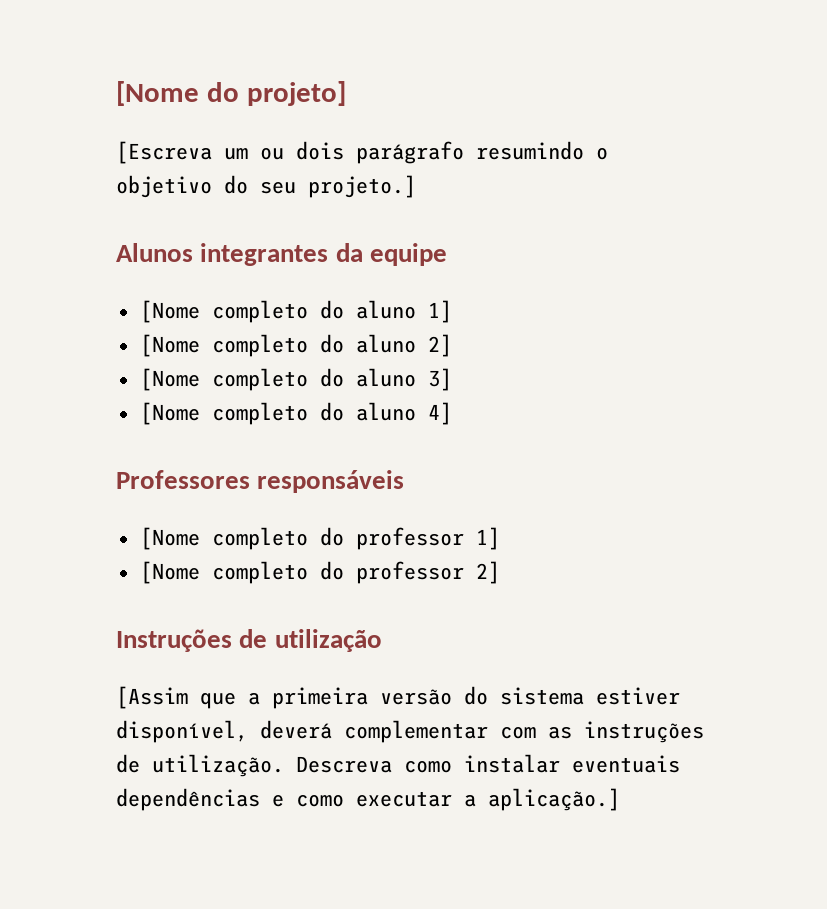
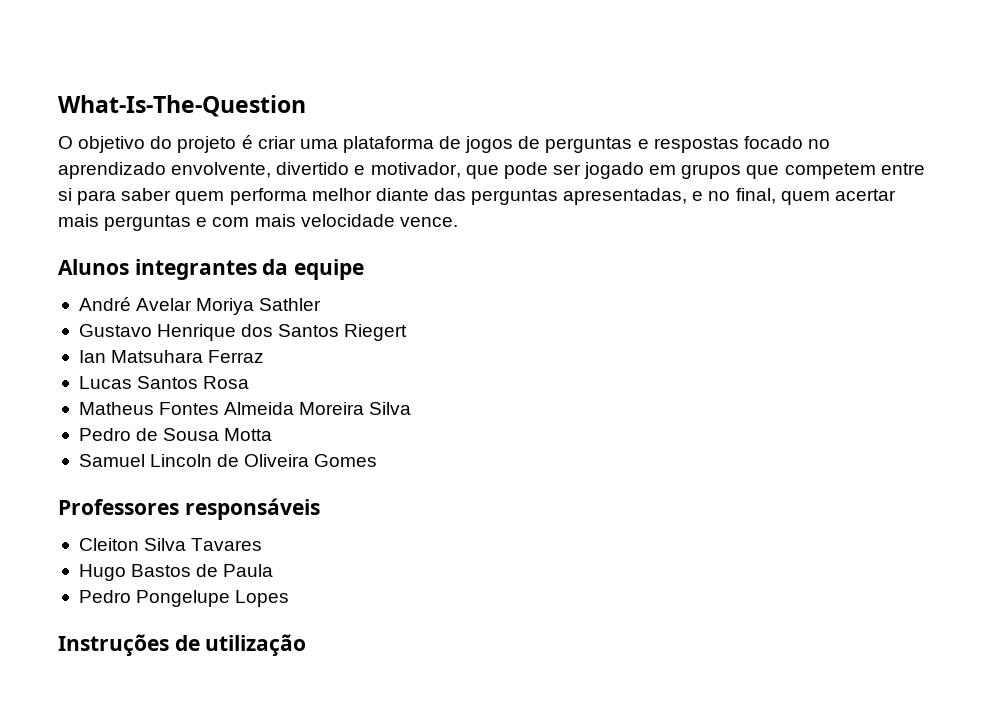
- [Nome do projeto]
- [Escreva um ou dois parágrafo resumindo o objetivo do seu projeto.]
+ What-Is-The-Question
+ O objetivo do projeto é criar uma plataforma de jogos de perguntas e respostas focado no aprendizado envolvente, divertido e motivador, que pode ser jogado em grupos que competem entre si para saber quem performa melhor diante das perguntas apresentadas, e no final, quem acertar mais perguntas e com mais velocidade vence.
  Alunos integrantes da equipe
- [Nome completo do aluno 1]
- [Nome completo do aluno 2]
- [Nome completo do aluno 3]
- [Nome completo do aluno 4]
+ André Avelar Moriya Sathler
+ Gustavo Henrique dos Santos Riegert
+ Ian Matsuhara Ferraz
+ Lucas Santos Rosa
+ Matheus Fontes Almeida Moreira Silva
+ Pedro de Sousa Motta
+ Samuel Lincoln de Oliveira Gomes
  Professores responsáveis
- [Nome completo do professor 1]
- [Nome completo do professor 2]
+ Cleiton Silva Tavares
+ Hugo Bastos de Paula
+ Pedro Pongelupe Lopes
  Instruções de utilização
- [Assim que a primeira versão do sistema estiver disponível, deverá complementar com as instruções de utilização. Descreva como instalar eventuais dependências e como executar a aplicação.]

